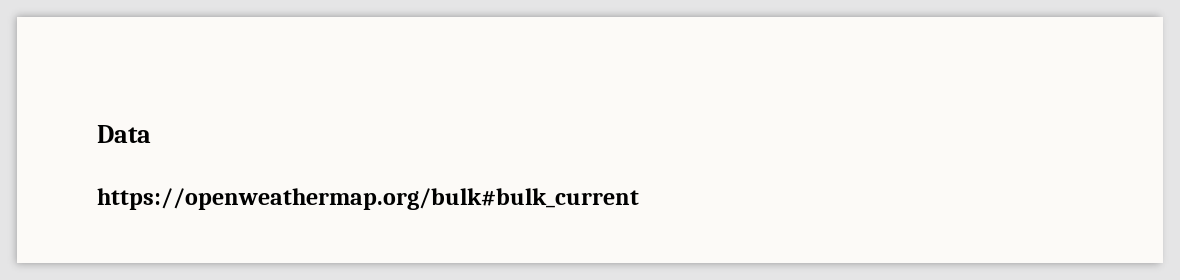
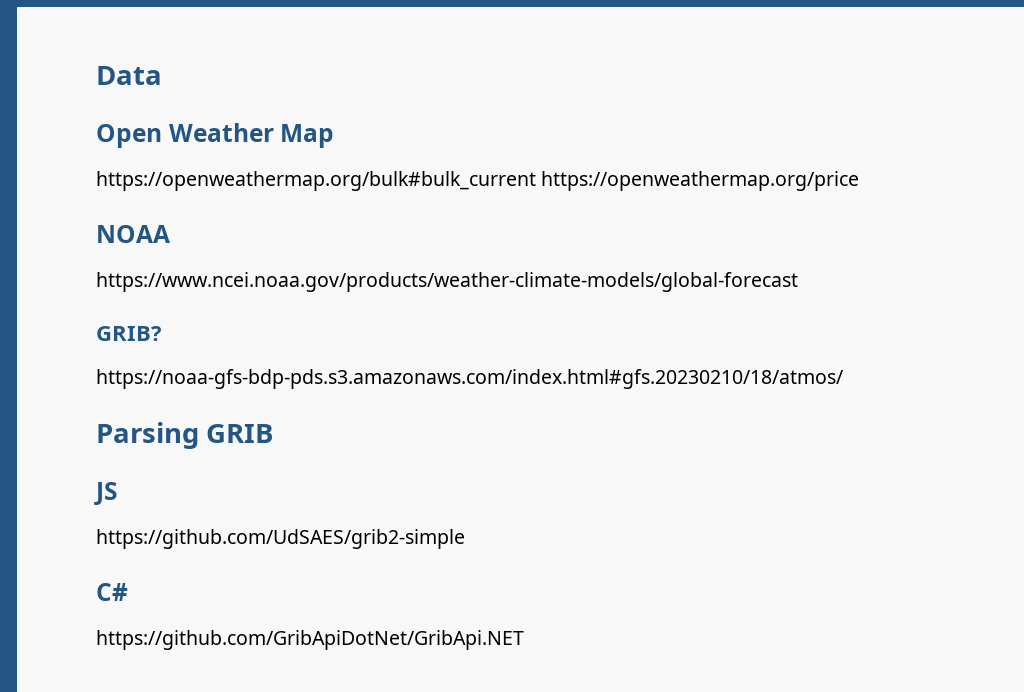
- https://openweathermap.org/bulk#bulk_current
+ Open Weather Map
+ https://openweathermap.org/bulk#bulk_current https://openweathermap.org/price
+ NOAA
+ https://www.ncei.noaa.gov/products/weather-climate-models/global-forecast
+ GRIB?
+ https://noaa-gfs-bdp-pds.s3.amazonaws.com/index.html#gfs.20230210/18/atmos/
+ Parsing GRIB
+ JS
+ https://github.com/UdSAES/grib2-simple
+ C#
+ https://github.com/GribApiDotNet/GribApi.NET

